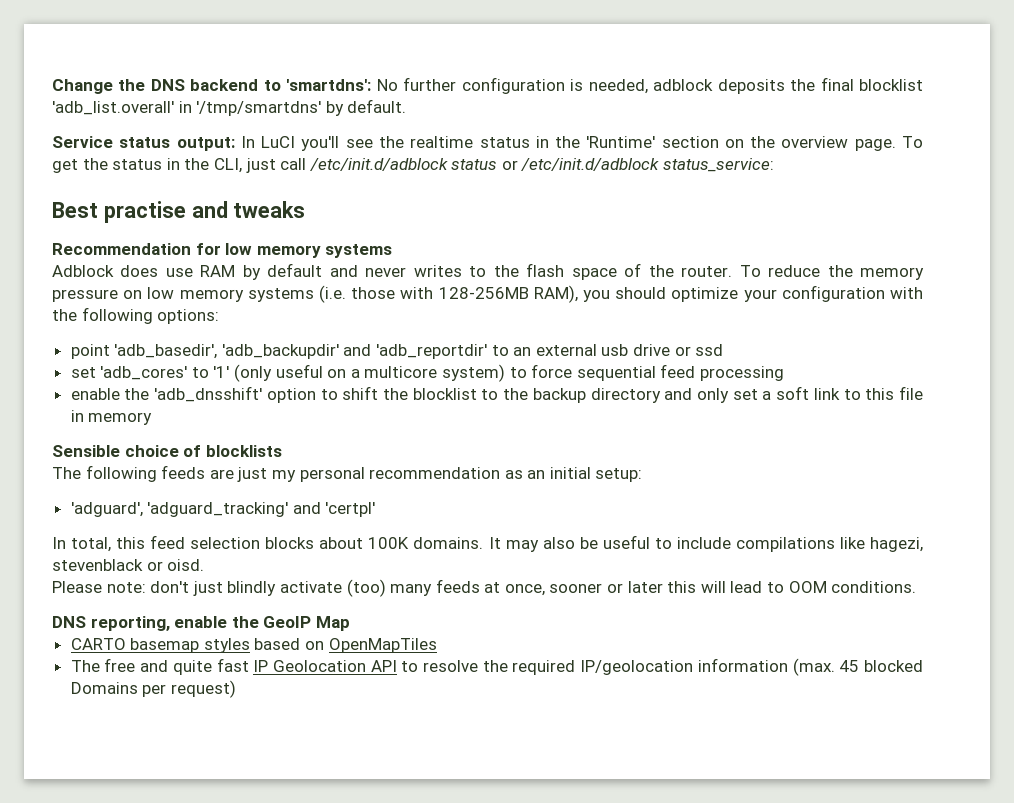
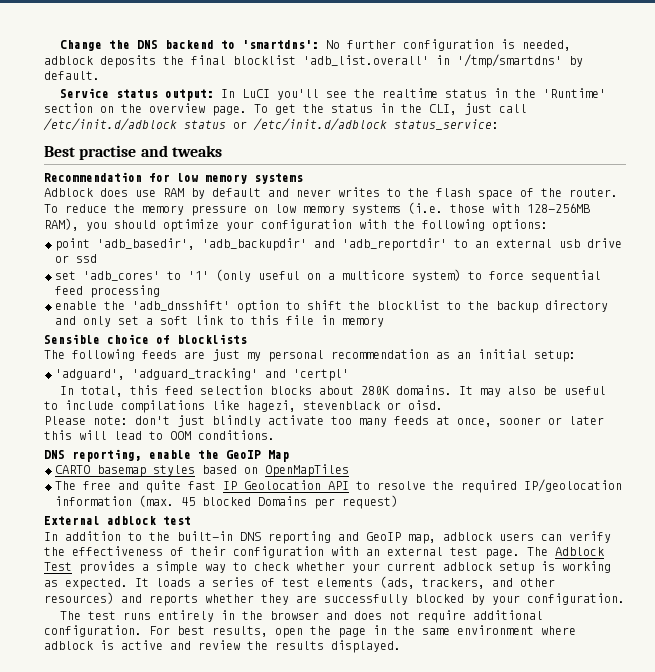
- In total, this feed selection blocks about 100K domains.
+ In total, this feed selection blocks about 280K domains.
- Please note: don't just blindly activate (too) many feeds at once, sooner or later this will lead to OOM conditions.
+ Please note: don't just blindly activate too many feeds at once, sooner or later this will lead to OOM conditions.
+ External adblock test
+ In addition to the built‑in DNS reporting and GeoIP map, adblock users can verify the effectiveness of their configuration with an external test page. The Adblock Test provides a simple way to check whether your current adblock setup is working as expected. It loads a series of test elements (ads, trackers, and other resources) and reports whether they are successfully blocked by your configuration.
+ The test runs entirely in the browser and does not require additional configuration. For best results, open the page in the same environment where adblock is active and review the results displayed.

